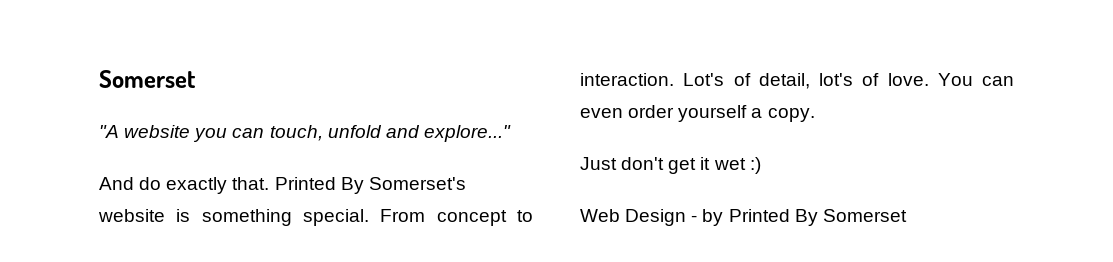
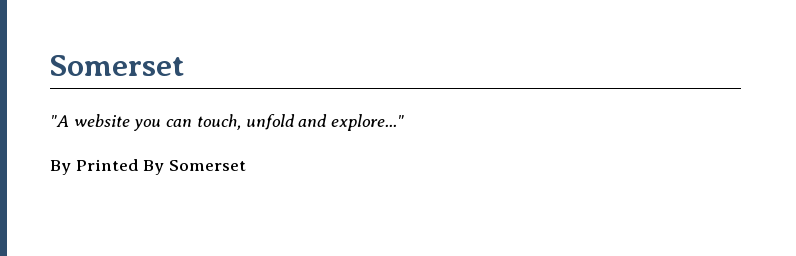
- And do exactly that. Printed By Somerset's website is something special. From concept to interaction. Lot's of detail, lot's of love. You can even order yourself a copy.
- Just don't get it wet :)
- Web Design - by Printed By Somerset
+ By Printed By Somerset

